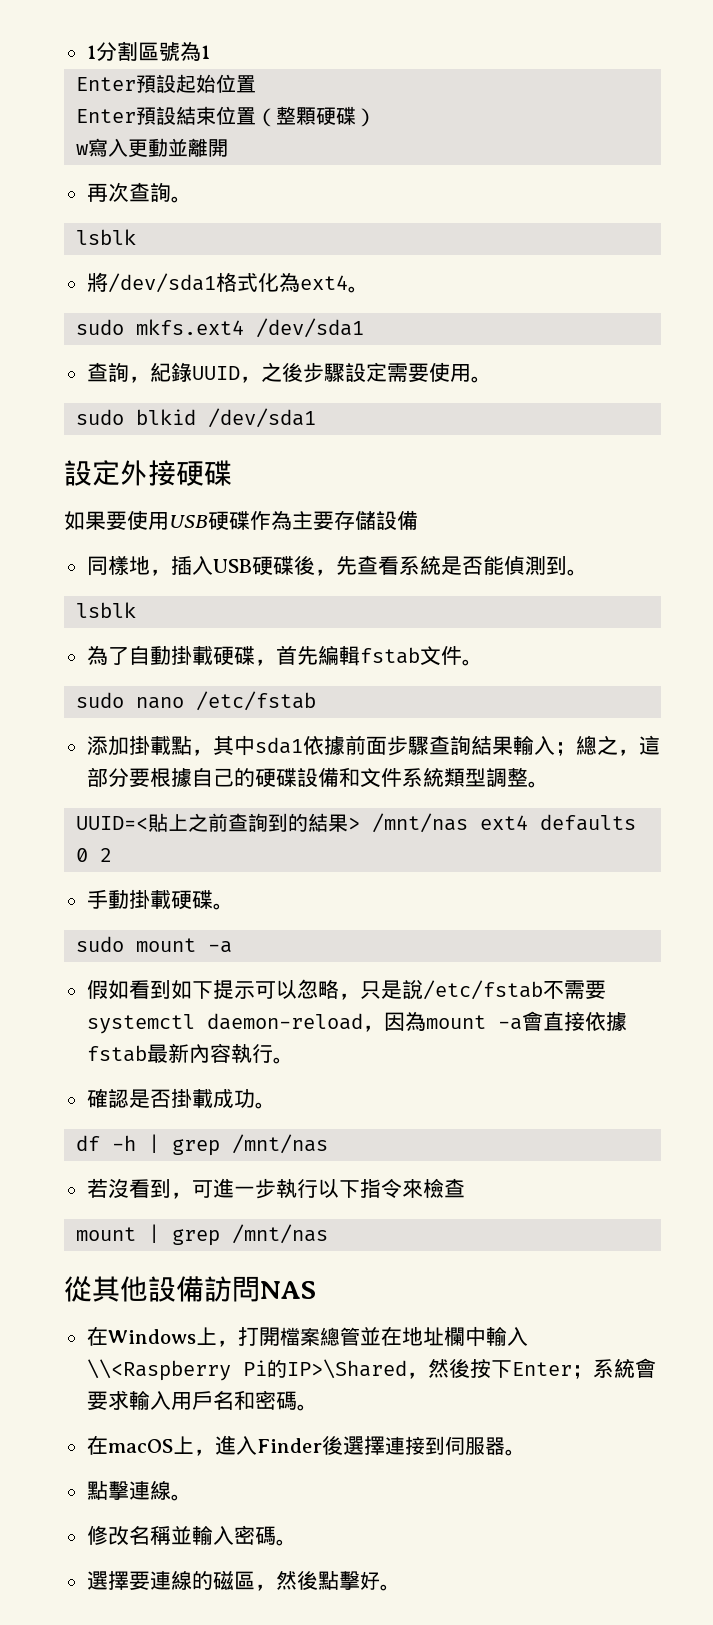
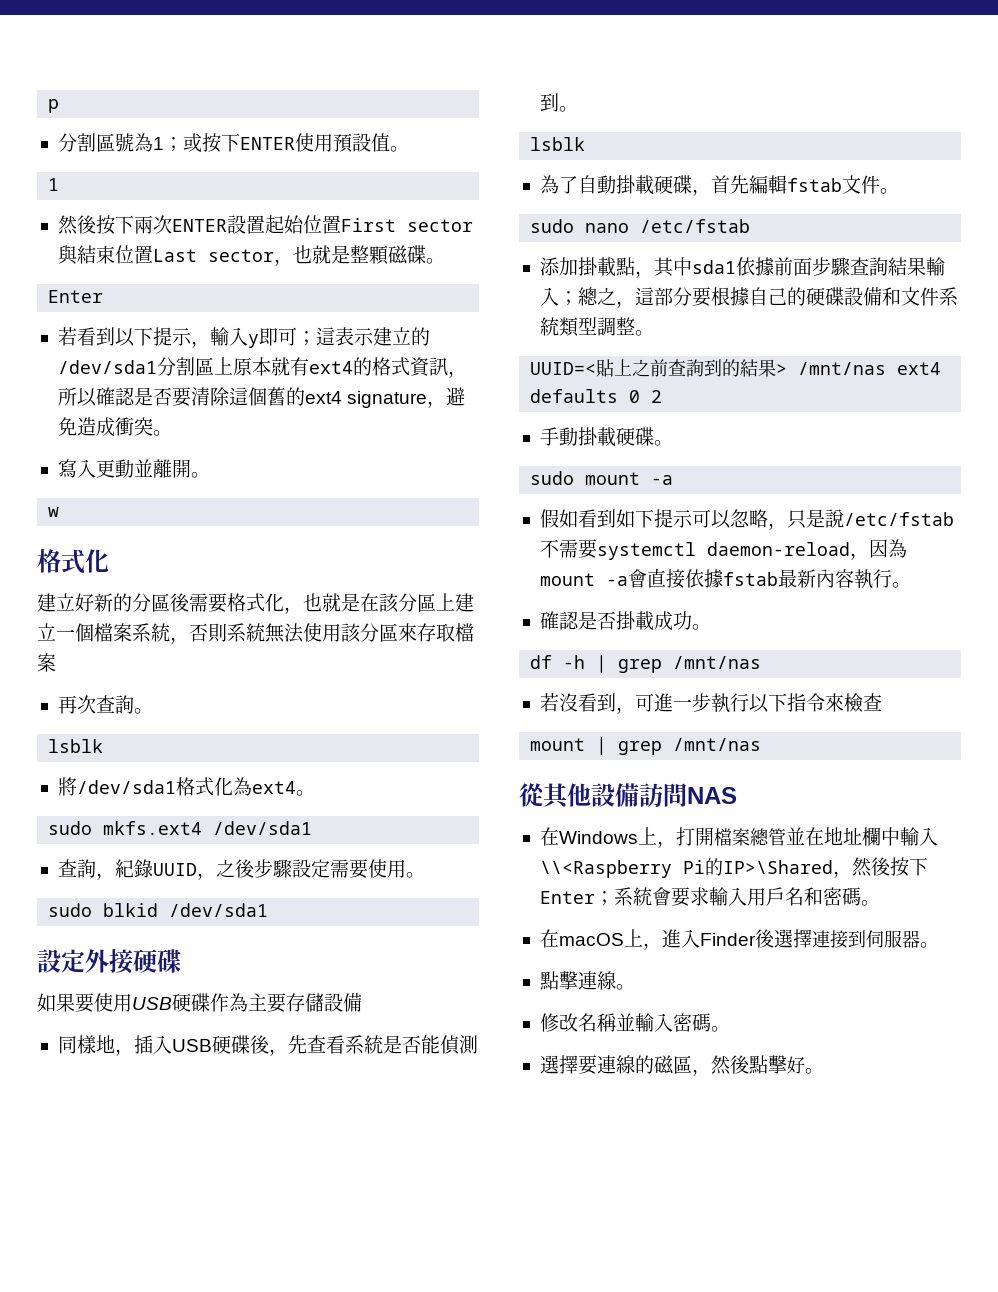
- 1分割區號為1
- Enter預設起始位置
- Enter預設結束位置（整顆硬碟）
- w寫入更動並離開
+ p
+ 分割區號為1；或按下ENTER使用預設值。
+ 1
+ 然後按下兩次ENTER設置起始位置First sector與結束位置Last sector，也就是整顆磁碟。
+ Enter
+ 若看到以下提示，輸入y即可；這表示建立的/dev/sda1分割區上原本就有ext4的格式資訊，所以確認是否要清除這個舊的ext4 signature，避免造成衝突。
+ 寫入更動並離開。
+ w
+ 格式化
+ 建立好新的分區後需要格式化，也就是在該分區上建立一個檔案系統，否則系統無法使用該分區來存取檔案

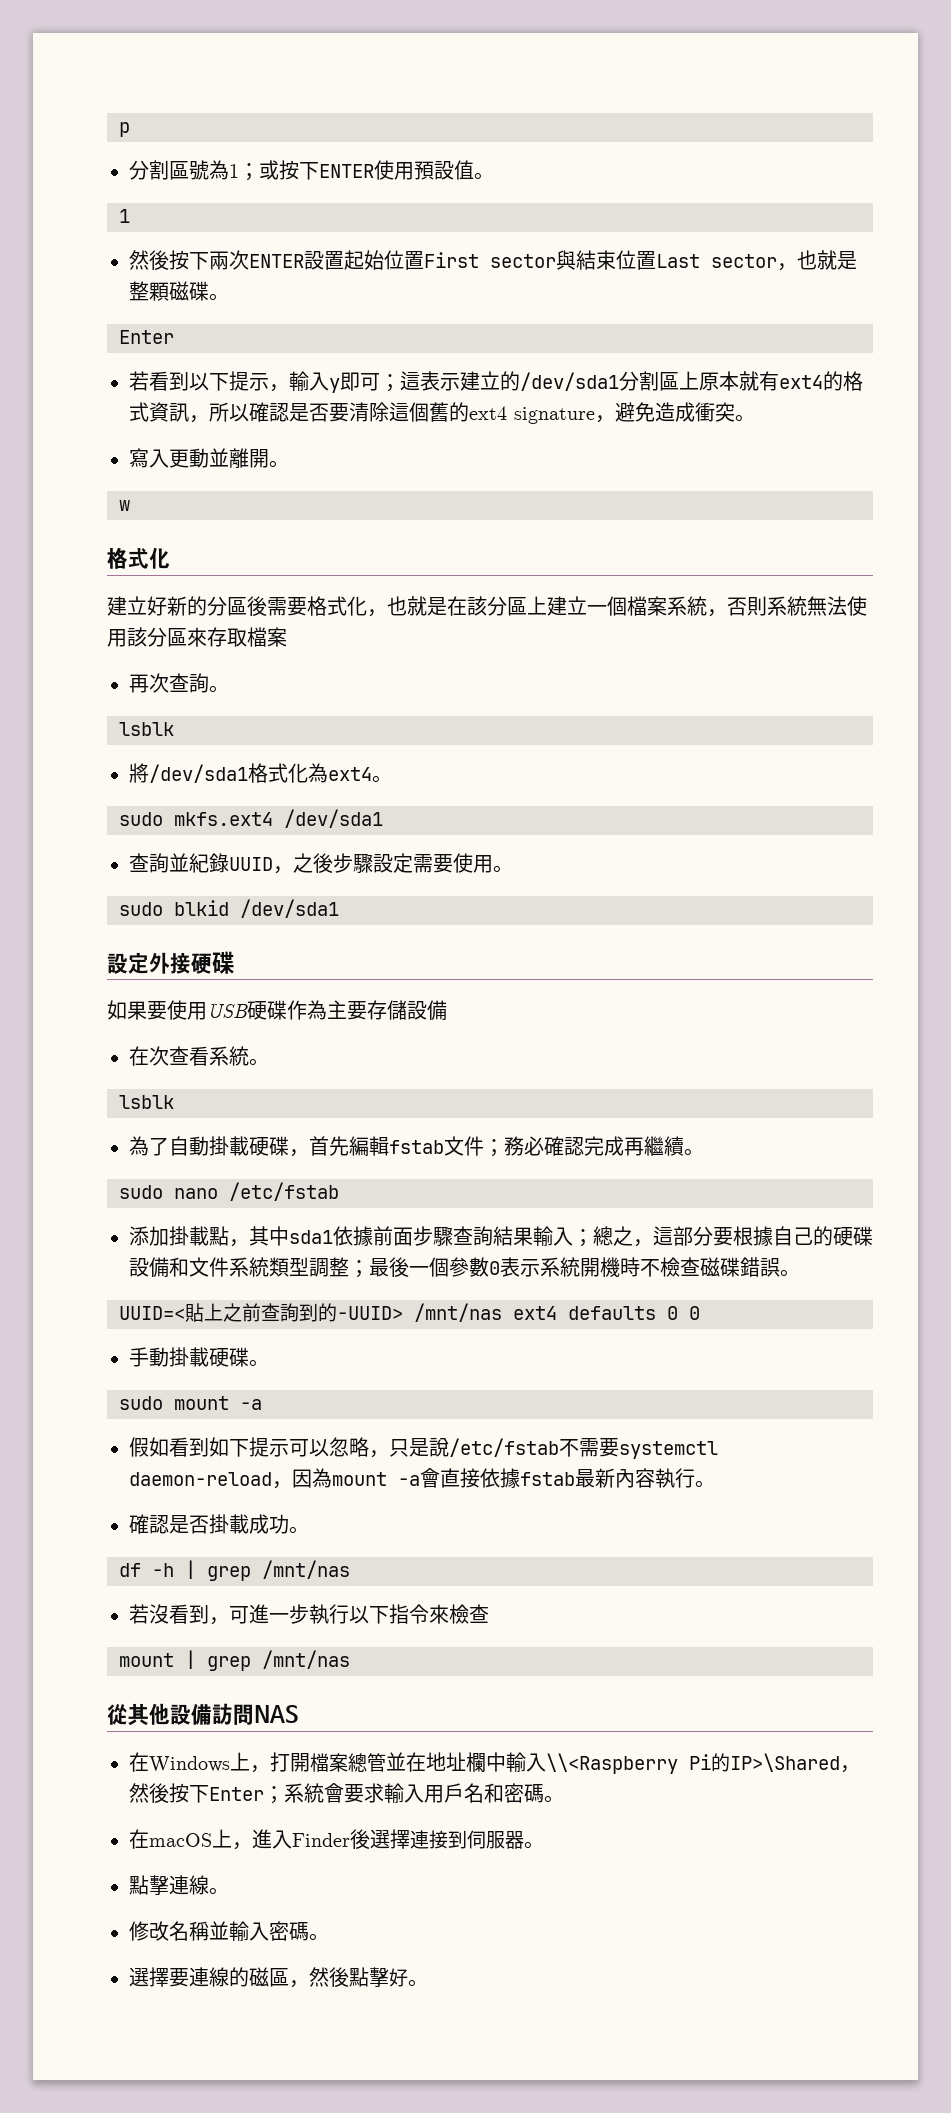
- 查詢，紀錄UUID，之後步驟設定需要使用。
+ 查詢並紀錄UUID，之後步驟設定需要使用。
- 同樣地，插入USB硬碟後，先查看系統是否能偵測到。
+ 在次查看系統。
- 為了自動掛載硬碟，首先編輯fstab文件。
+ 為了自動掛載硬碟，首先編輯fstab文件；務必確認完成再繼續。
- 添加掛載點，其中sda1依據前面步驟查詢結果輸入；總之，這部分要根據自己的硬碟設備和文件系統類型調整。
+ 添加掛載點，其中sda1依據前面步驟查詢結果輸入；總之，這部分要根據自己的硬碟設備和文件系統類型調整；最後一個參數0表示系統開機時不檢查磁碟錯誤。
- UUID=<貼上之前查詢到的結果> /mnt/nas ext4 defaults 0 2
+ UUID=<貼上之前查詢到的-UUID> /mnt/nas ext4 defaults 0 0

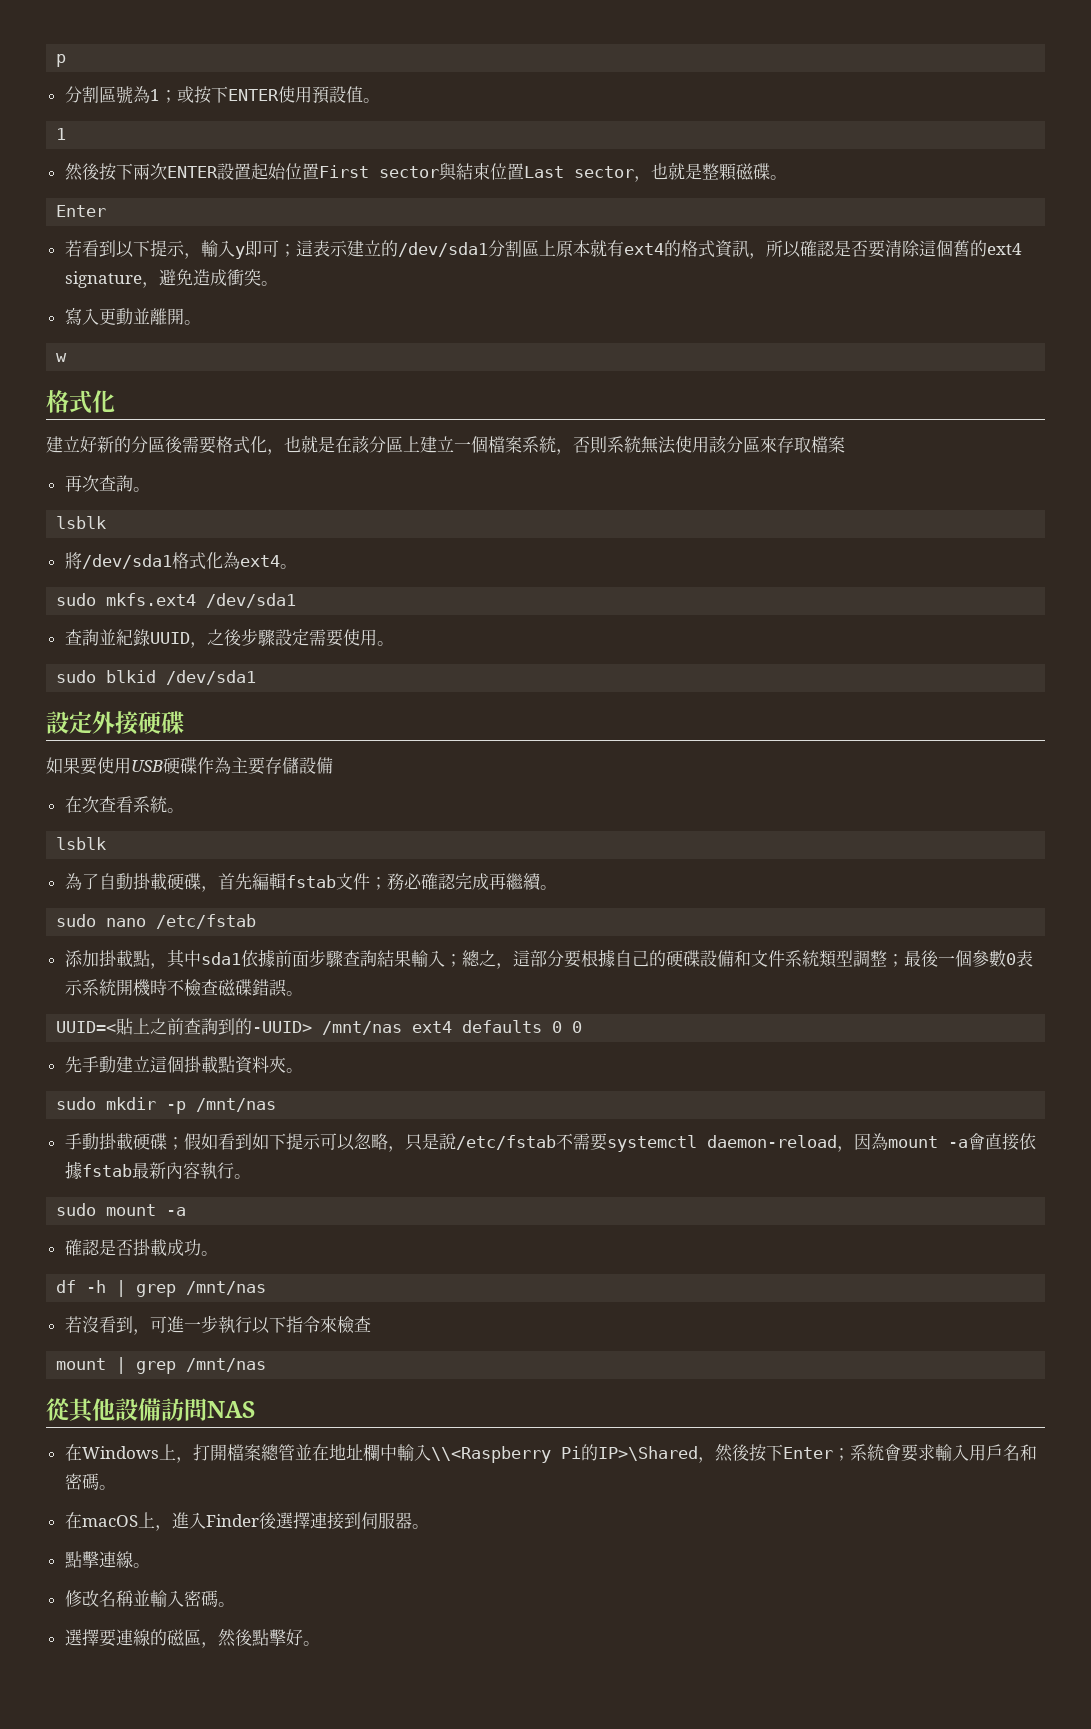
+ 先手動建立這個掛載點資料夾。
+ sudo mkdir -p /mnt/nas
- 手動掛載硬碟。
- sudo mount -a
- 假如看到如下提示可以忽略，只是說/etc/fstab不需要systemctl daemon-reload，因為mount -a會直接依據fstab最新內容執行。
+ 手動掛載硬碟；假如看到如下提示可以忽略，只是說/etc/fstab不需要systemctl daemon-reload，因為mount -a會直接依據fstab最新內容執行。
+ sudo mount -a

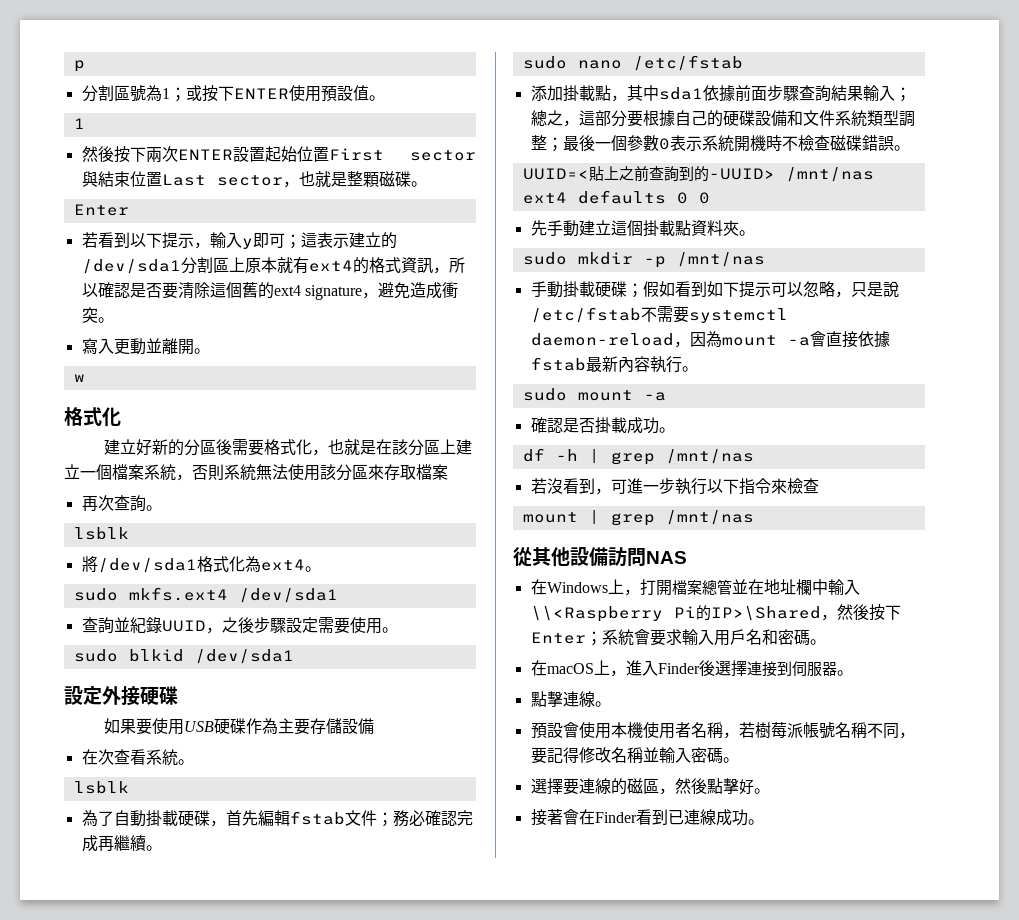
- 修改名稱並輸入密碼。
+ 預設會使用本機使用者名稱，若樹莓派帳號名稱不同，要記得修改名稱並輸入密碼。
+ 接著會在Finder看到已連線成功。

